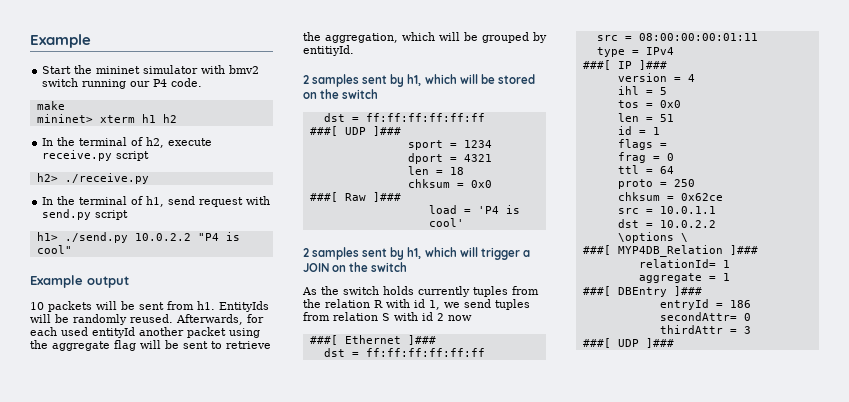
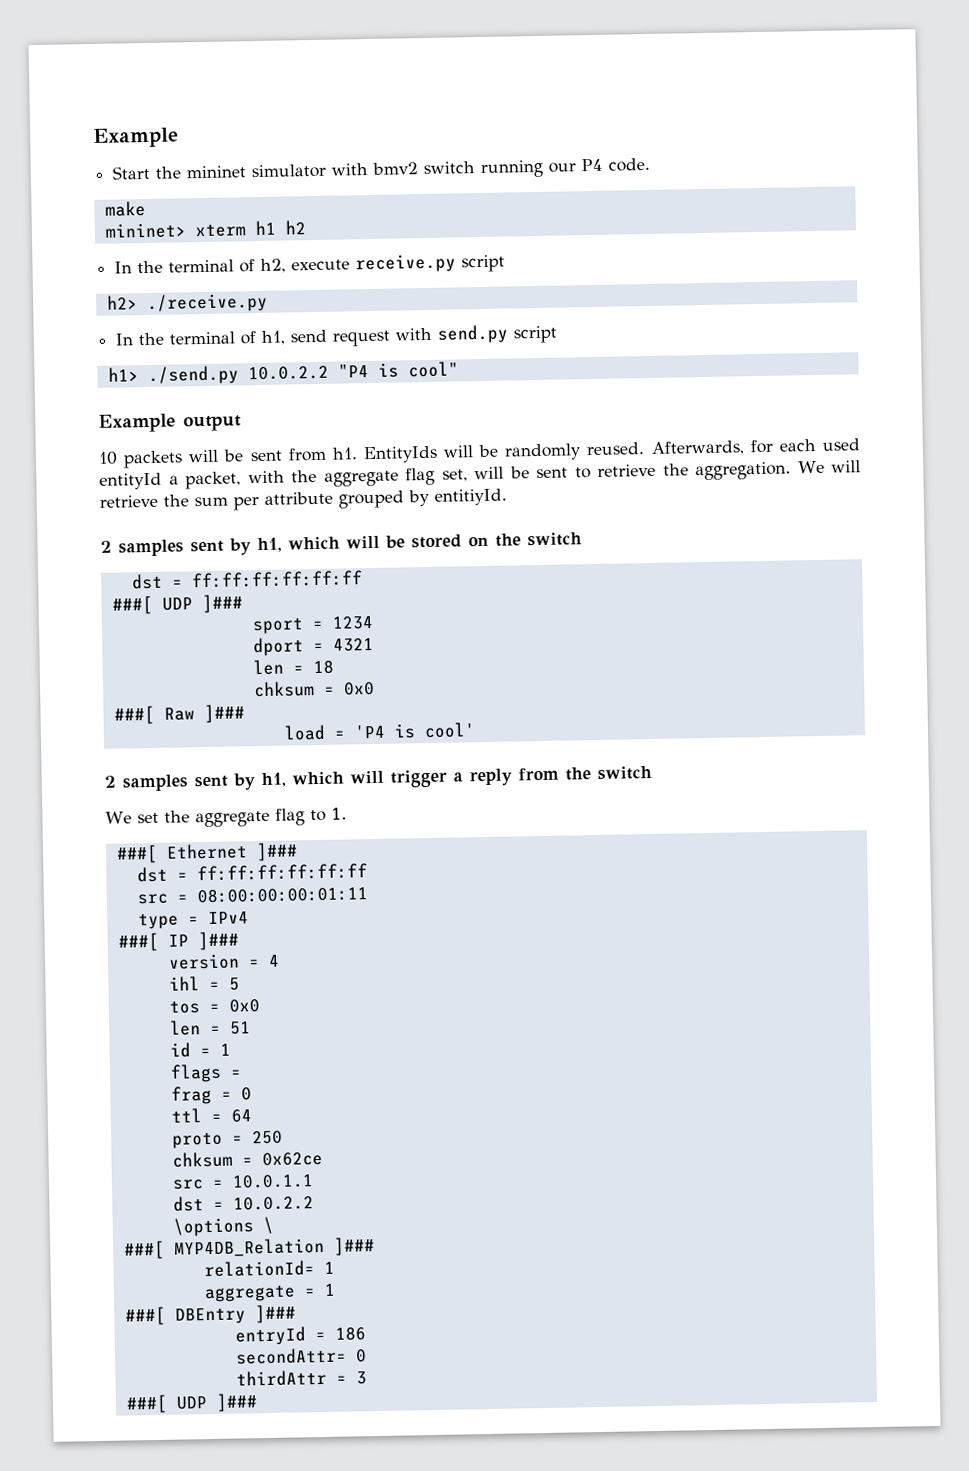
- Afterwards, for each used entityId another packet using the aggregate flag will be sent to retrieve the aggregation, which will be grouped by entitiyId.
+ Afterwards, for each used entityId a packet, with the aggregate flag set, will be sent to retrieve the aggregation. We will retrieve the sum per attribute grouped by entitiyId.
- 2 samples sent by h1, which will trigger a JOIN on the switch
- As the switch holds currently tuples from the relation R with id 1, we send tuples from relation S with id 2 now
+ 2 samples sent by h1, which will trigger a reply from the switch
+ We set the aggregate flag to 1.

